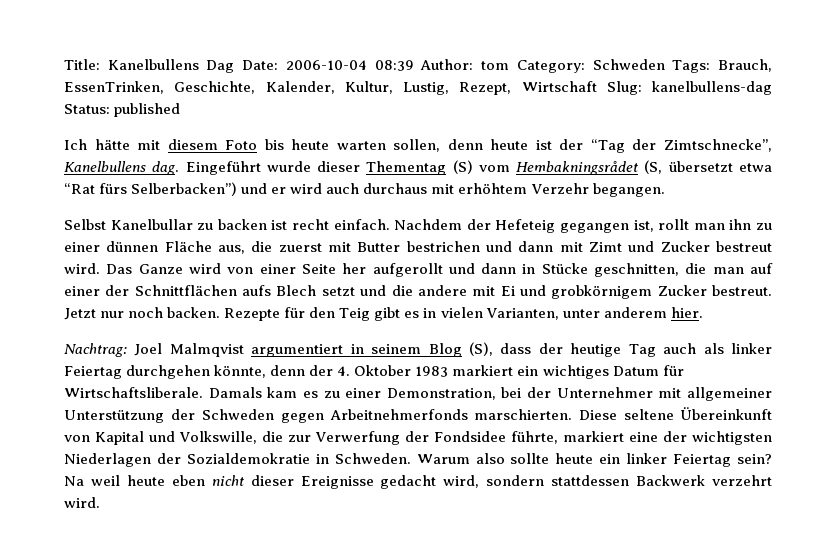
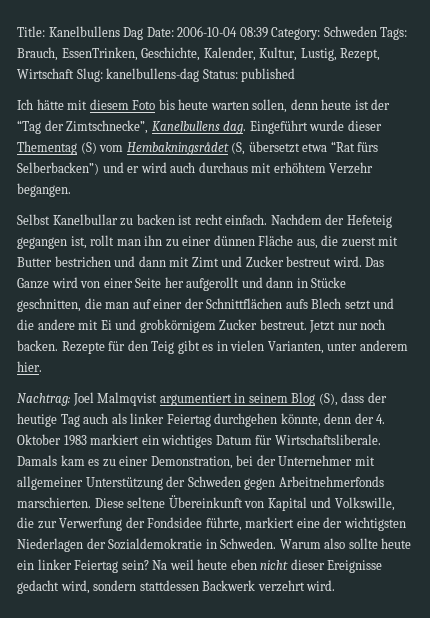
- Title: Kanelbullens Dag Date: 2006-10-04 08:39 Author: tom Category: Schweden Tags: Brauch, EssenTrinken, Geschichte, Kalender, Kultur, Lustig, Rezept, Wirtschaft Slug: kanelbullens-dag Status: published
+ Title: Kanelbullens Dag Date: 2006-10-04 08:39 Category: Schweden Tags: Brauch, EssenTrinken, Geschichte, Kalender, Kultur, Lustig, Rezept, Wirtschaft Slug: kanelbullens-dag Status: published

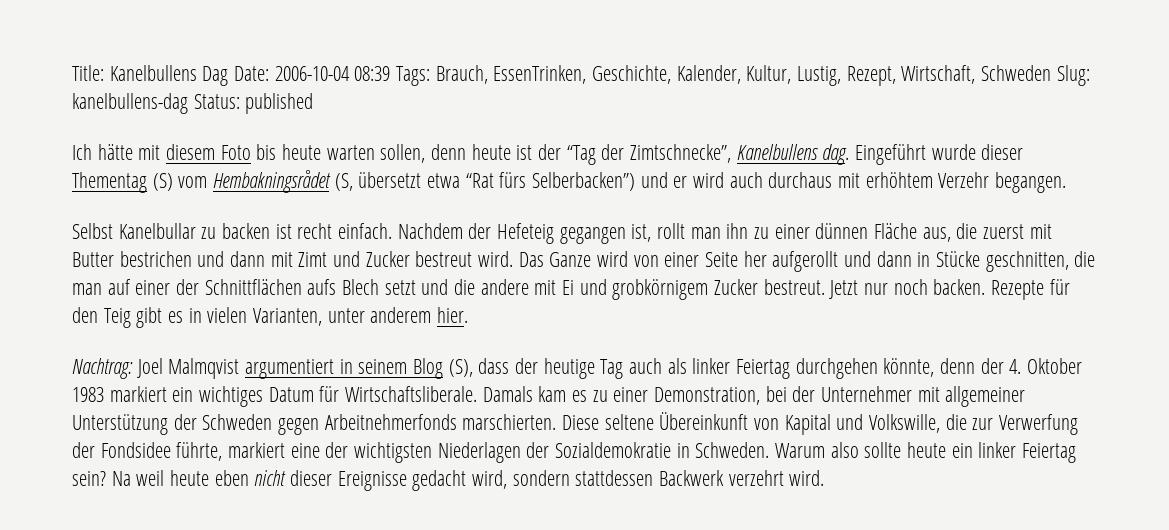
- Title: Kanelbullens Dag Date: 2006-10-04 08:39 Category: Schweden Tags: Brauch, EssenTrinken, Geschichte, Kalender, Kultur, Lustig, Rezept, Wirtschaft Slug: kanelbullens-dag Status: published
+ Title: Kanelbullens Dag Date: 2006-10-04 08:39 Tags: Brauch, EssenTrinken, Geschichte, Kalender, Kultur, Lustig, Rezept, Wirtschaft, Schweden Slug: kanelbullens-dag Status: published

